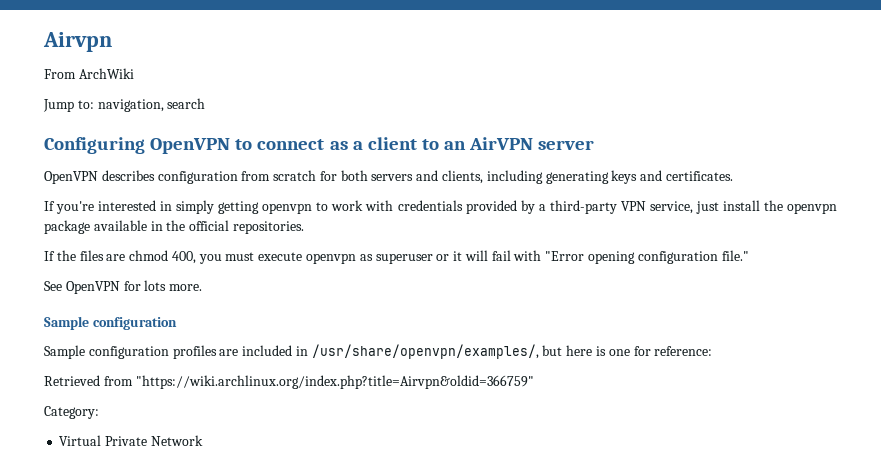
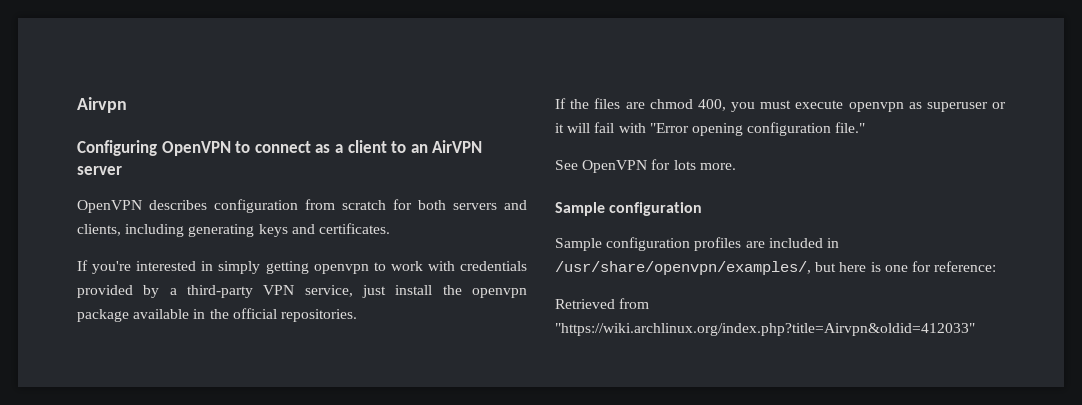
- From ArchWiki
- Jump to: navigation, search
- Retrieved from "https://wiki.archlinux.org/index.php?title=Airvpn&oldid=366759"
- Category:
- Virtual Private Network
+ Retrieved from "https://wiki.archlinux.org/index.php?title=Airvpn&oldid=412033"

